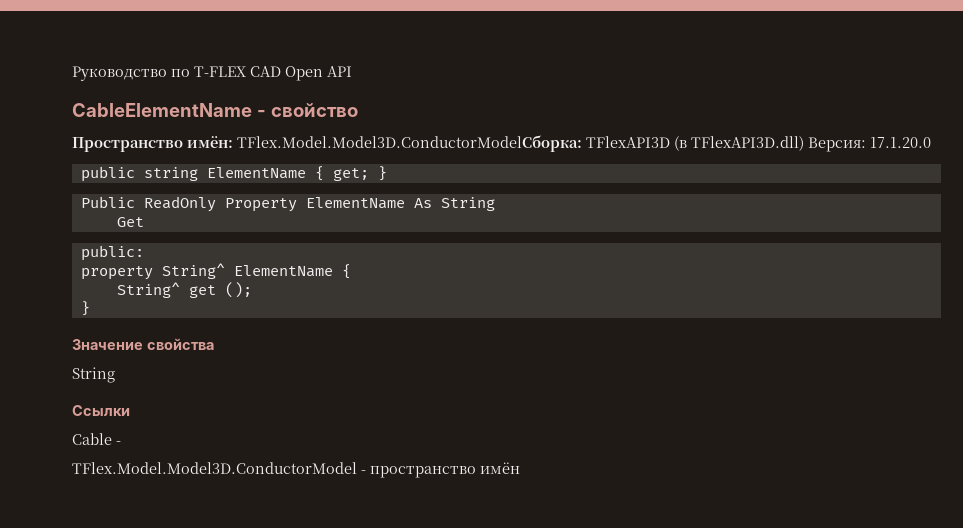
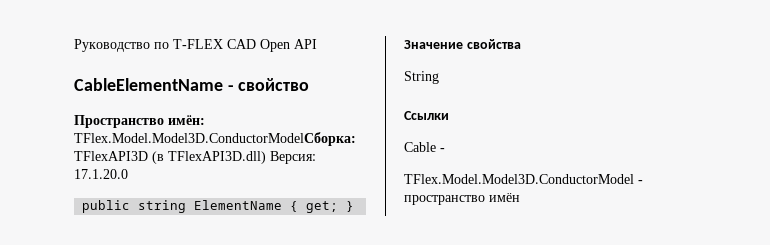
- Public ReadOnly Property ElementName As String
- Get
- public:
- property String^ ElementName {
- String^ get ();
- }

